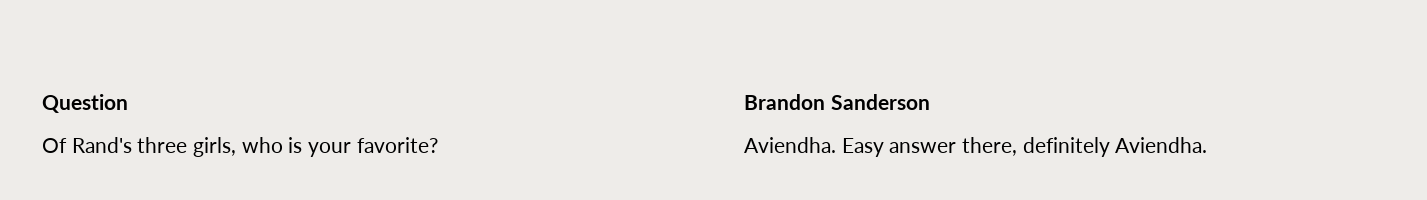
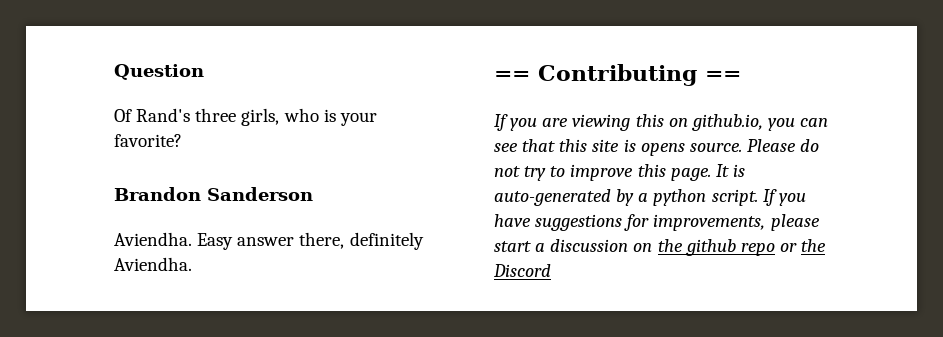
+ == Contributing ==
+ If you are viewing this on github.io, you can see that this site is opens source. Please do not try to improve this page. It is auto-generated by a python script. If you have suggestions for improvements, please start a discussion on the github repo or the Discord

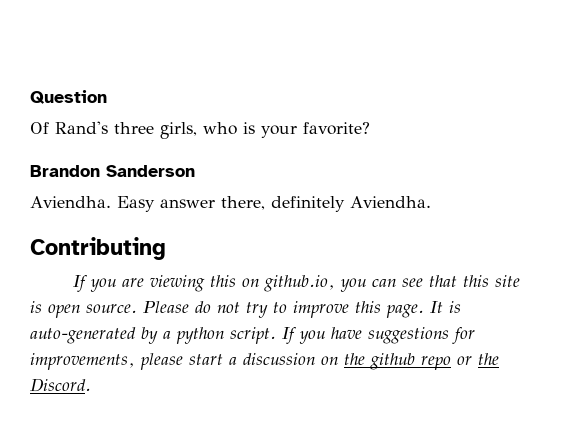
- == Contributing ==
+ Contributing
- If you are viewing this on github.io, you can see that this site is opens source.
+ If you are viewing this on github.io, you can see that this site is open source.
- If you have suggestions for improvements, please start a discussion on the github repo or the Discord
+ If you have suggestions for improvements, please start a discussion on the github repo or the Discord.

